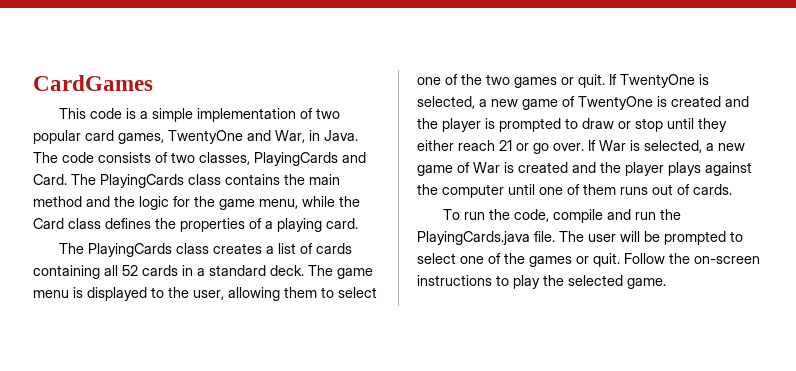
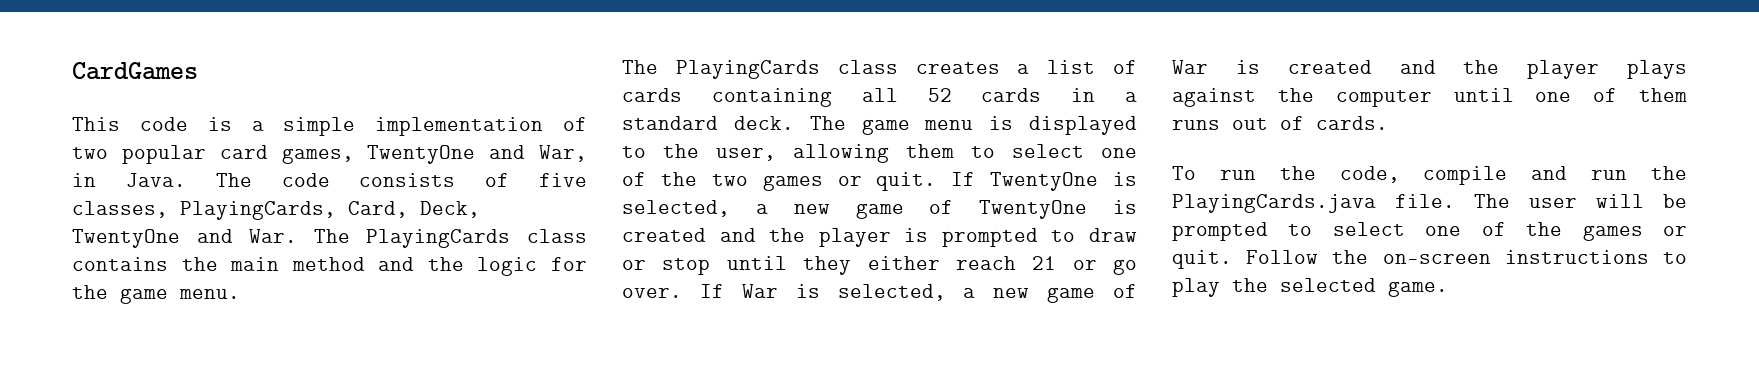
- The code consists of two classes, PlayingCards and Card. The PlayingCards class contains the main method and the logic for the game menu, while the Card class defines the properties of a playing card.
+ The code consists of five classes, PlayingCards, Card, Deck, TwentyOne and War. The PlayingCards class contains the main method and the logic for the game menu.

